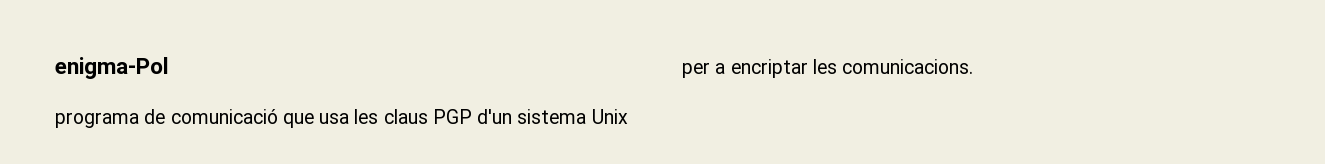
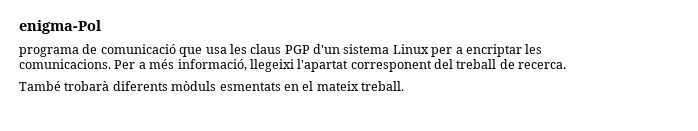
- programa de comunicació que usa les claus PGP d'un sistema Unix per a encriptar les comunicacions.
+ programa de comunicació que usa les claus PGP d'un sistema Linux per a encriptar les comunicacions.
+ Per a més informació, llegeixi l'apartat corresponent del treball de recerca.
+ També trobarà diferents mòduls esmentats en el mateix treball.

